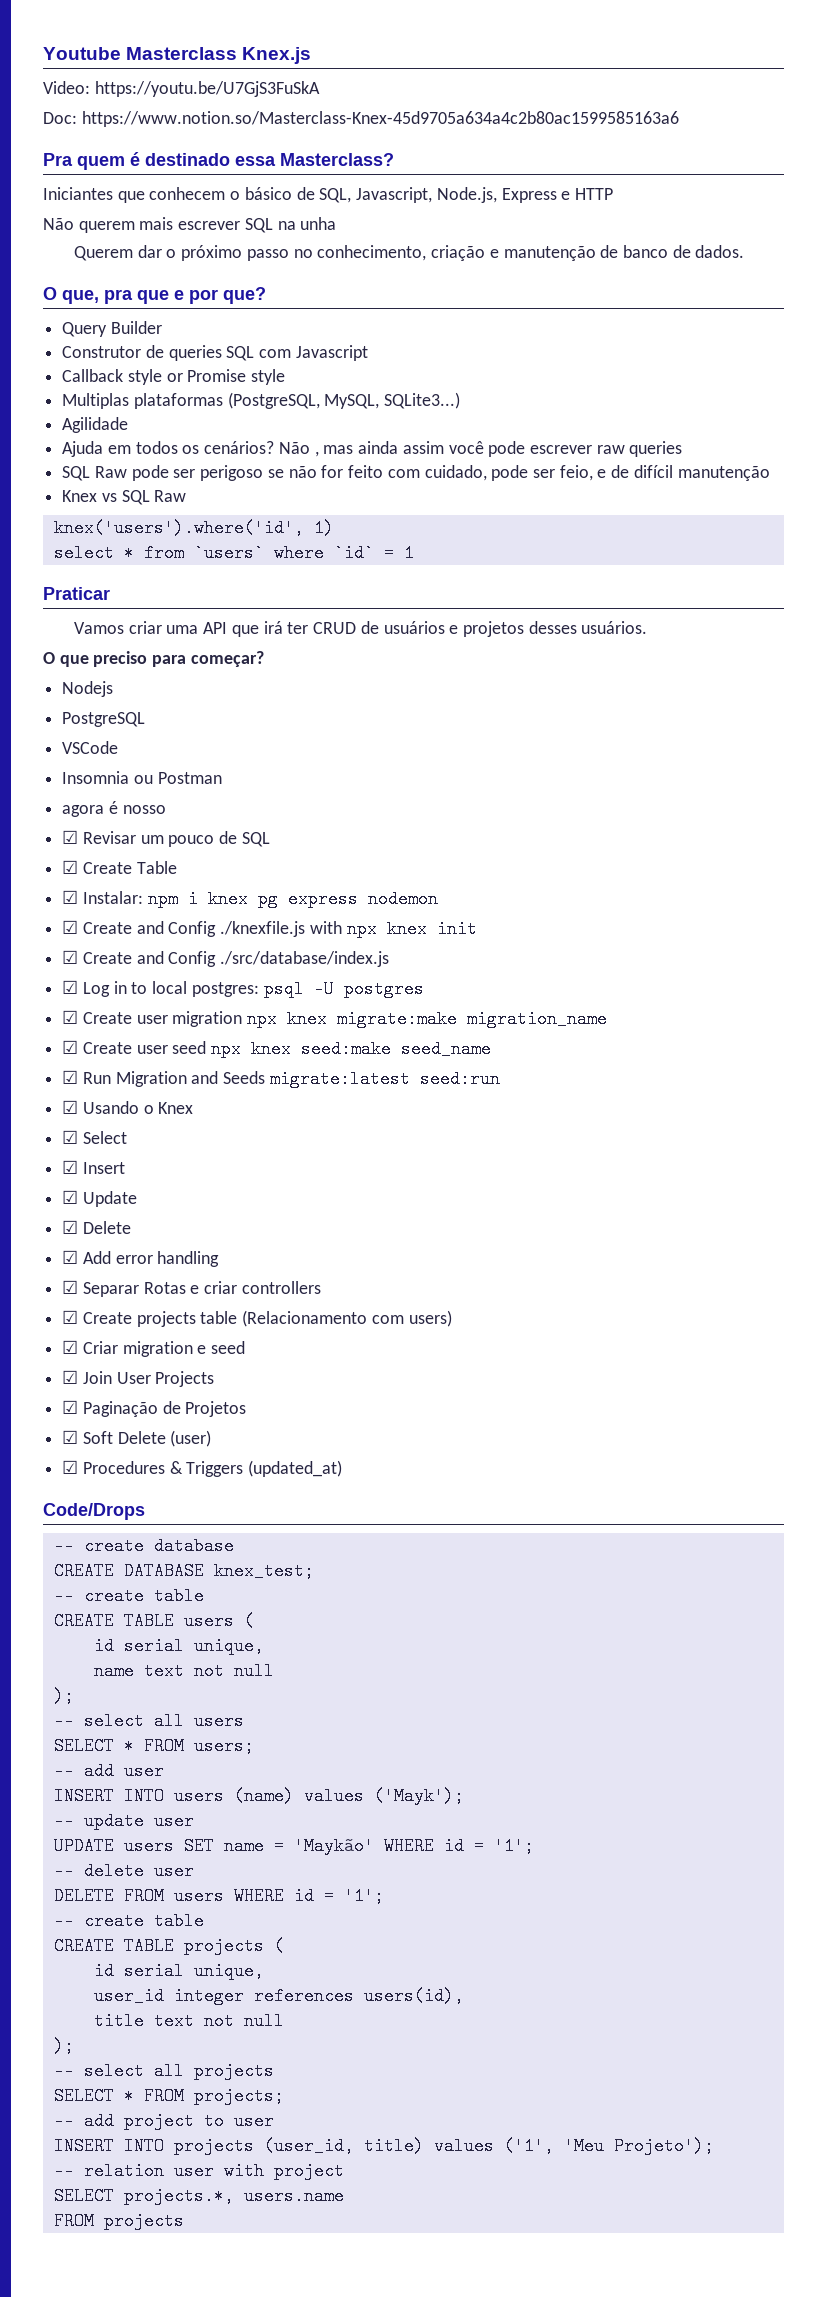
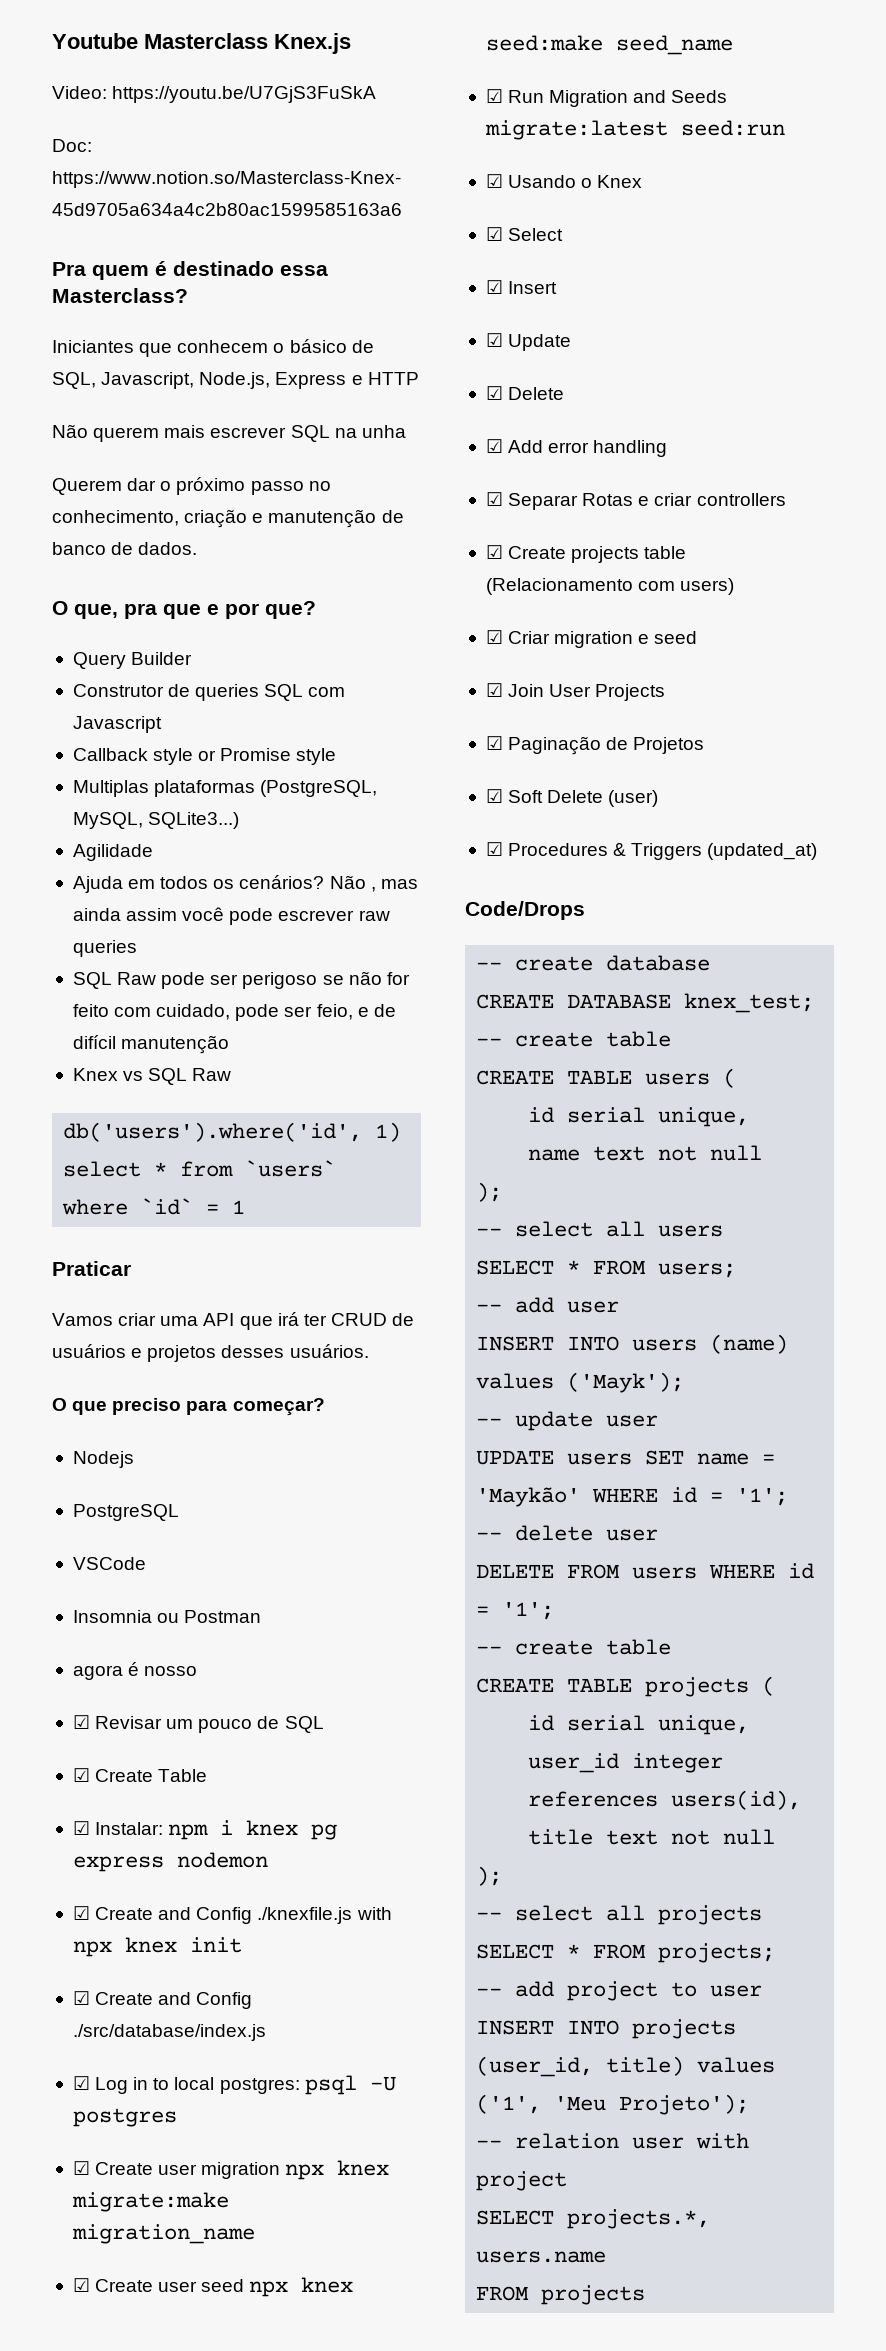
- knex('users').where('id', 1)
+ db('users').where('id', 1)

